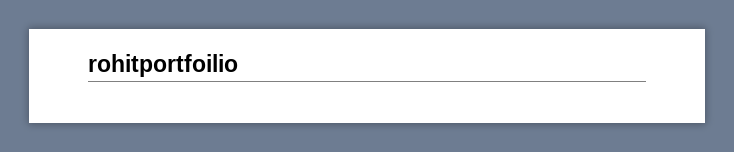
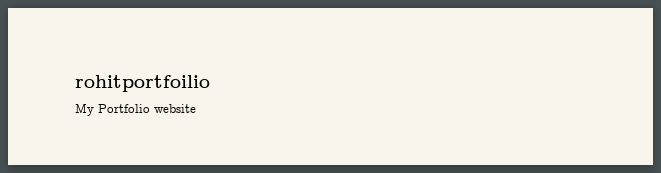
+ My Portfolio website

